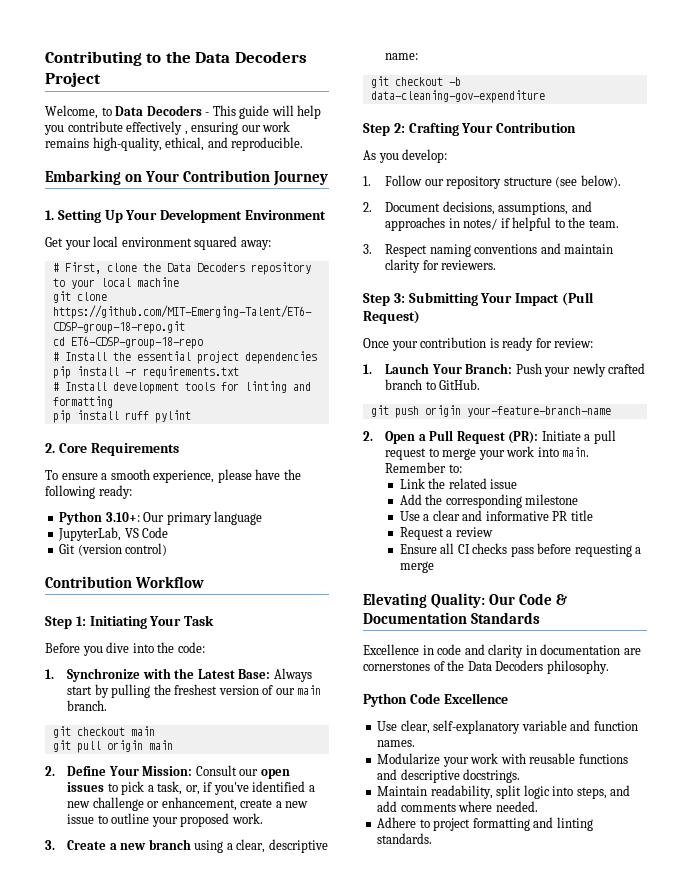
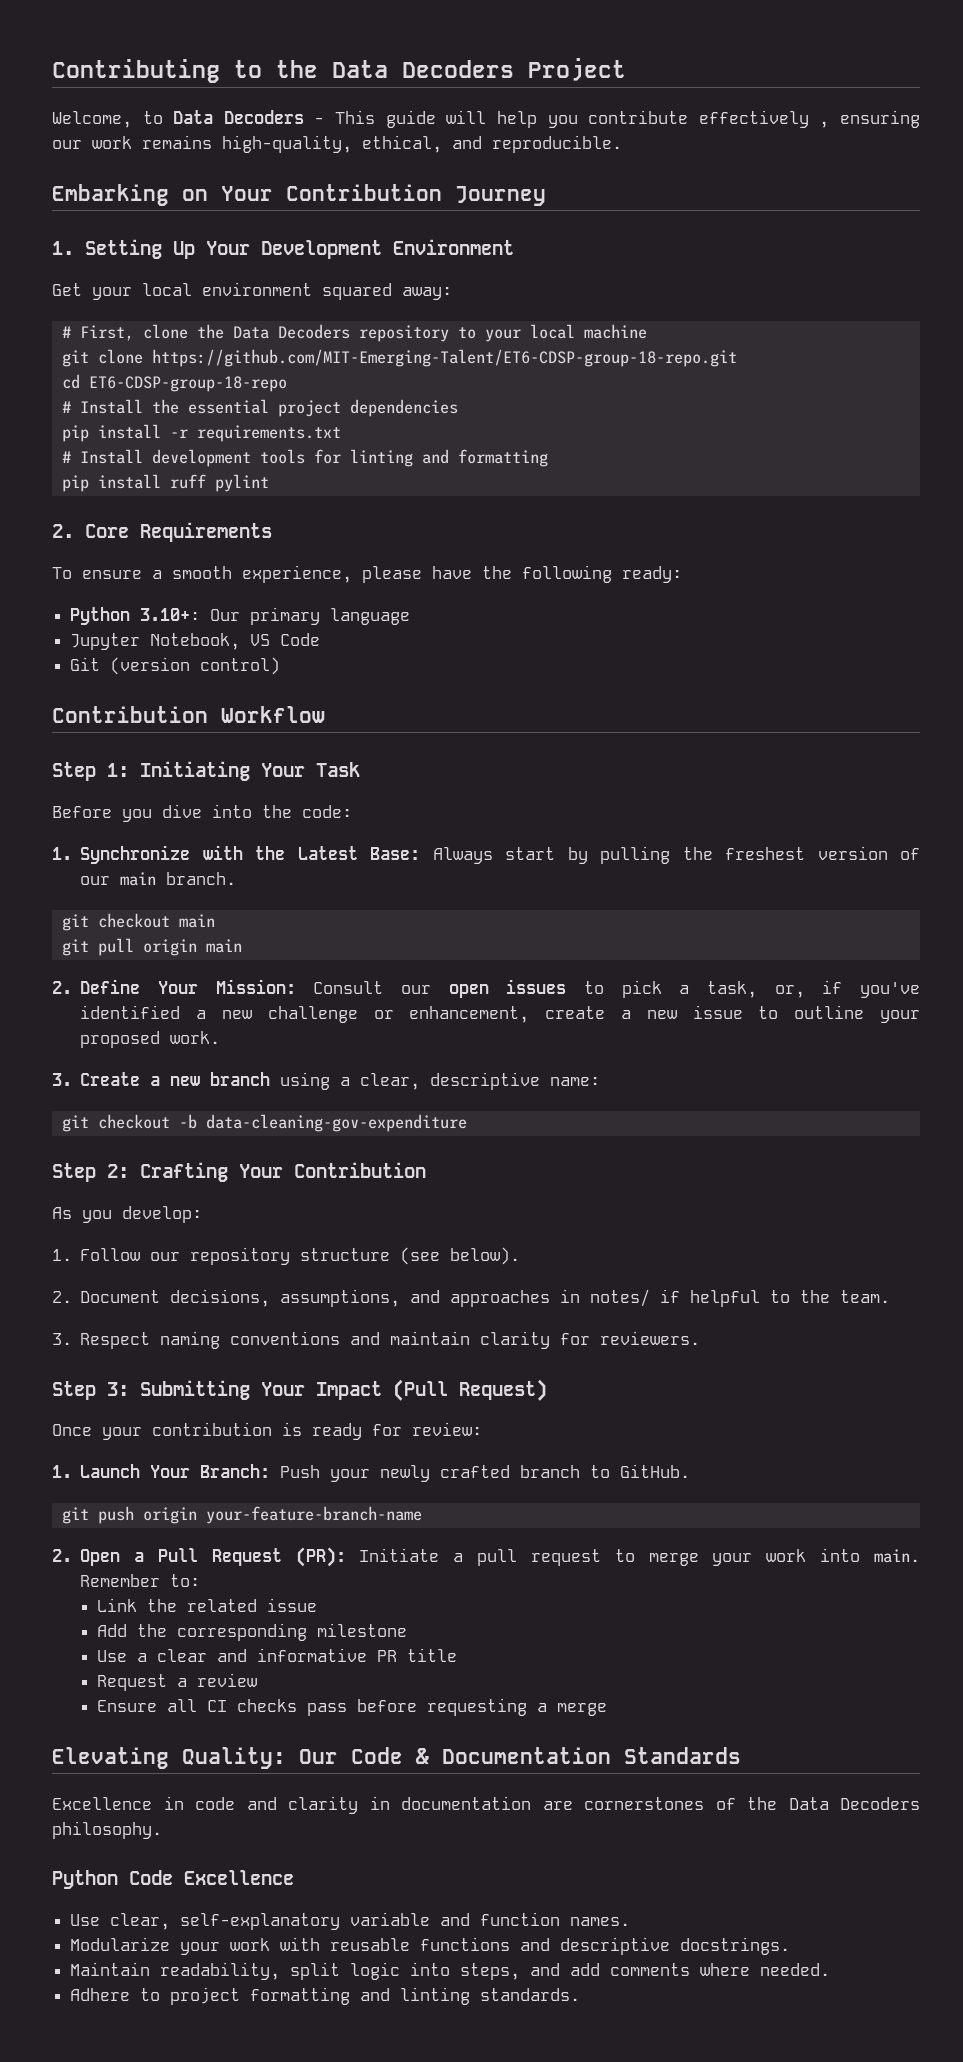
- JupyterLab, VS Code
+ Jupyter Notebook, VS Code

